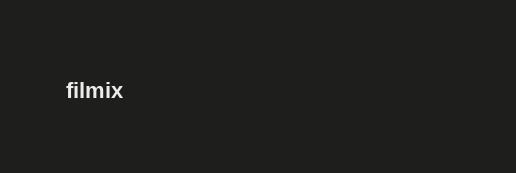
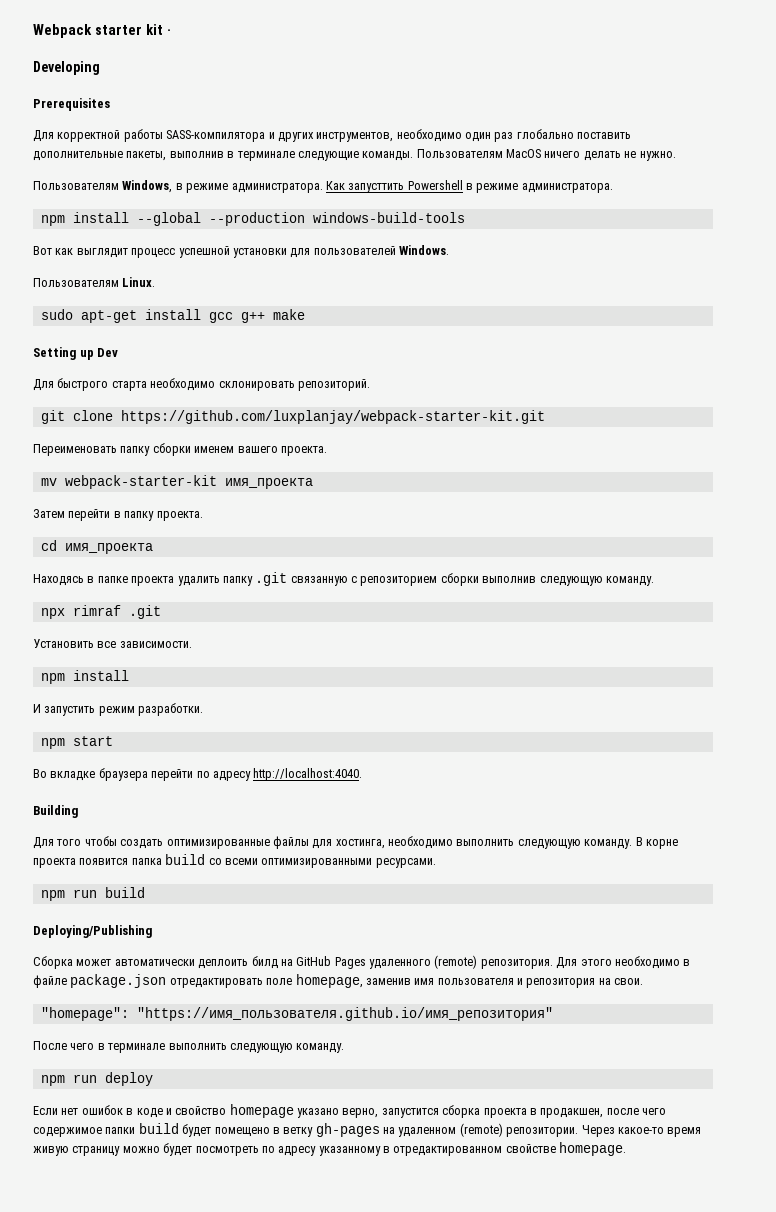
- filmix
+ Webpack starter kit ·
+ Developing
+ Prerequisites
+ Для корректной работы SASS-компилятора и других инструментов, необходимо один раз глобально поставить дополнительные пакеты, выполнив в терминале следующие команды. Пользователям MacOS ничего делать не нужно.
+ Пользователям Windows, в режиме администратора. Как запусттить Powershell в режиме администратора.
+ npm install --global --production windows-build-tools
+ Вот как выглядит процесс успешной установки для пользователей Windows.
+ Пользователям Linux.
+ sudo apt-get install gcc g++ make
+ Setting up Dev
+ Для быстрого старта необходимо склонировать репозиторий.
+ git clone https://github.com/luxplanjay/webpack-starter-kit.git
+ Переименовать папку сборки именем вашего проекта.
+ mv webpack-starter-kit имя_проекта
+ Затем перейти в папку проекта.
+ cd имя_проекта
+ Находясь в папке проекта удалить папку .git связанную с репозиторием сборки выполнив следующую команду.
+ npx rimraf .git
+ Установить все зависимости.
+ npm install
+ И запустить режим разработки.
+ npm start
+ Во вкладке браузера перейти по адресу http://localhost:4040.
+ Building
+ Для того чтобы создать оптимизированные файлы для хостинга, необходимо выполнить следующую команду. В корне проекта появится папка build со всеми оптимизированными ресурсами.
+ npm run build
+ Deploying/Publishing
+ Сборка может автоматически деплоить билд на GitHub Pages удаленного (remote) репозитория. Для этого необходимо в файле package.json отредактировать поле homepage, заменив имя пользователя и репозитория на свои.
+ "homepage": "https://имя_пользователя.github.io/имя_репозитория"
+ После чего в терминале выполнить следующую команду.
+ npm run deploy
+ Если нет ошибок в коде и свойство homepage указано верно, запустится сборка проекта в продакшен, после чего содержимое папки build будет помещено в ветку gh-pages на удаленном (remote) репозитории. Через какое-то время живую страницу можно будет посмотреть по адресу указанному в отредактированном свойстве homepage.

